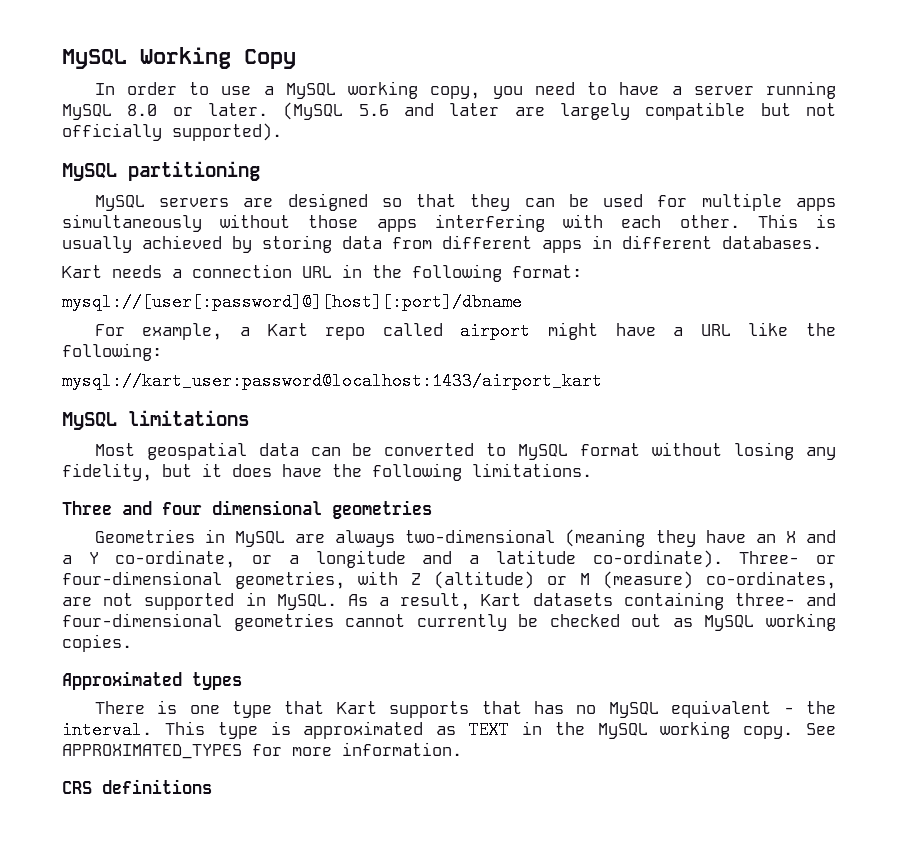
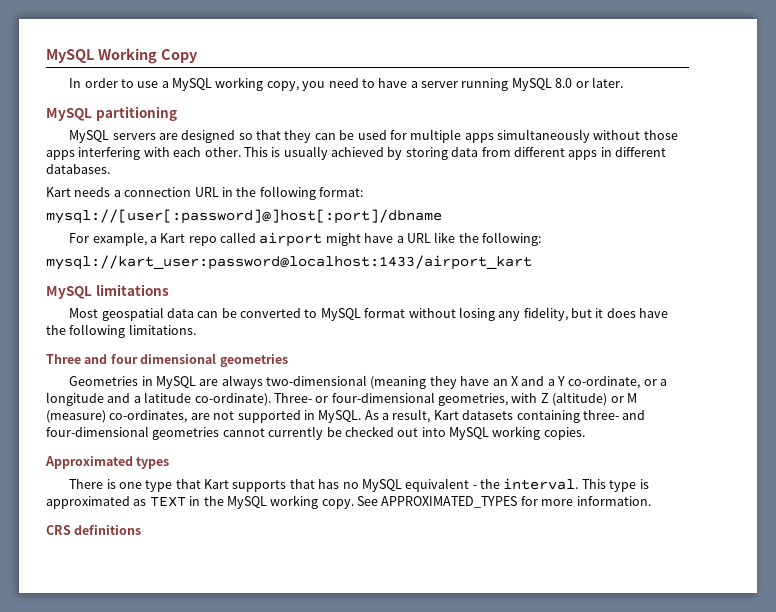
- (MySQL 5.6 and later are largely compatible but not officially supported).
- mysql://[user[:password]@][host][:port]/dbname
+ mysql://[user[:password]@]host[:port]/dbname
- As a result, Kart datasets containing three- and four-dimensional geometries cannot currently be checked out as MySQL working copies.
+ As a result, Kart datasets containing three- and four-dimensional geometries cannot currently be checked out into MySQL working copies.

